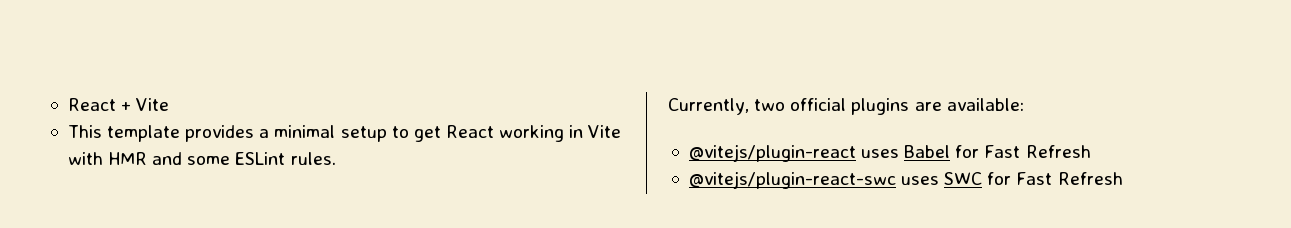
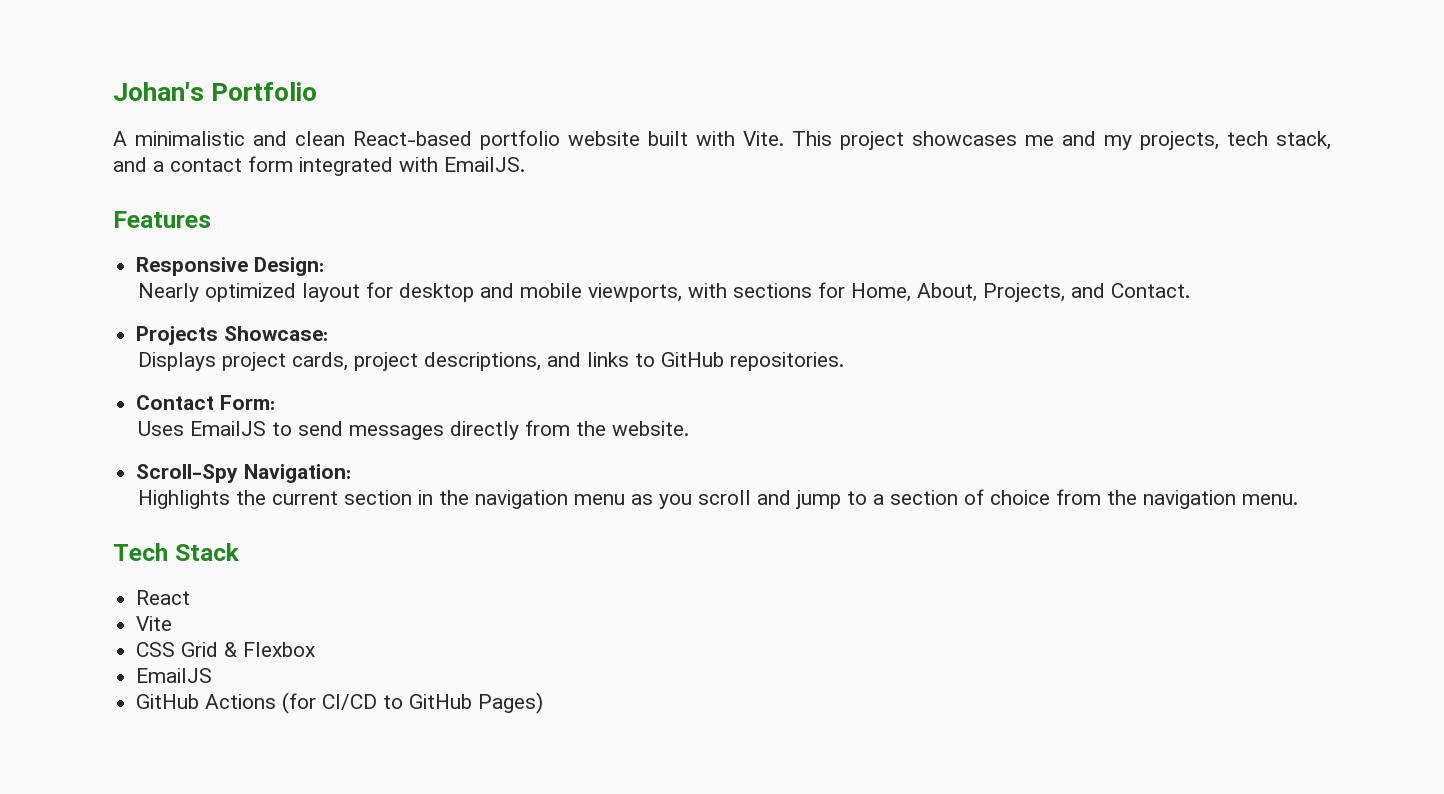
- React + Vite
+ Johan's Portfolio
+ A minimalistic and clean React-based portfolio website built with Vite. This project showcases me and my projects, tech stack, and a contact form integrated with EmailJS.
+ Features
+ Responsive Design:
+ Nearly optimized layout for desktop and mobile viewports, with sections for Home, About, Projects, and Contact.
+ Projects Showcase:
+ Displays project cards, project descriptions, and links to GitHub repositories.
+ Contact Form:
+ Uses EmailJS to send messages directly from the website.
+ Scroll-Spy Navigation:
+ Highlights the current section in the navigation menu as you scroll and jump to a section of choice from the navigation menu.
+ Tech Stack
+ React
+ Vite
- This template provides a minimal setup to get React working in Vite with HMR and some ESLint rules.
- Currently, two official plugins are available:
- @vitejs/plugin-react uses Babel for Fast Refresh
- @vitejs/plugin-react-swc uses SWC for Fast Refresh
+ CSS Grid & Flexbox
+ EmailJS
+ GitHub Actions (for CI/CD to GitHub Pages)

